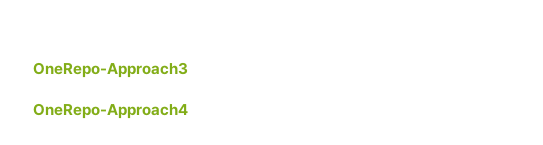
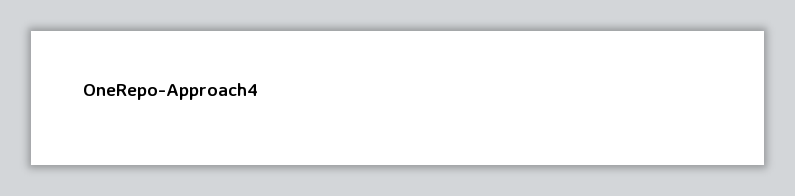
- OneRepo-Approach3

